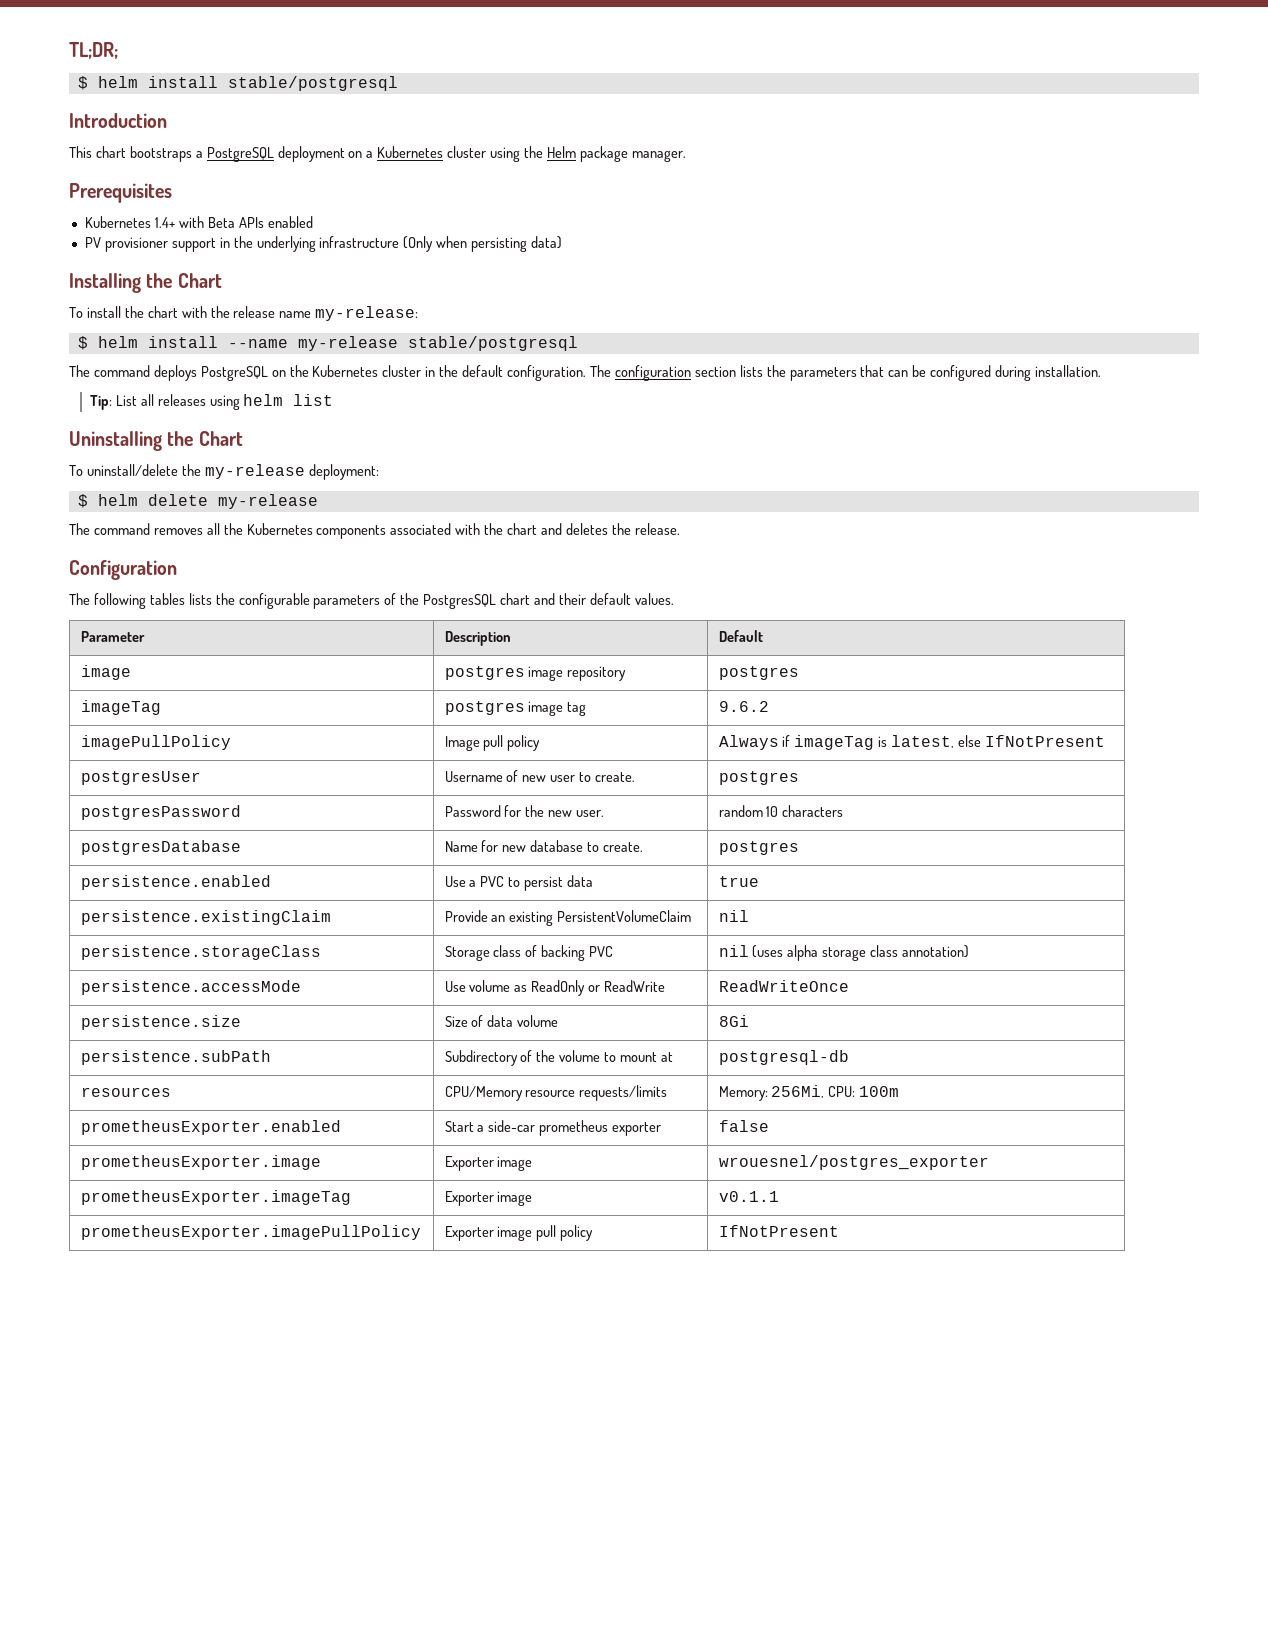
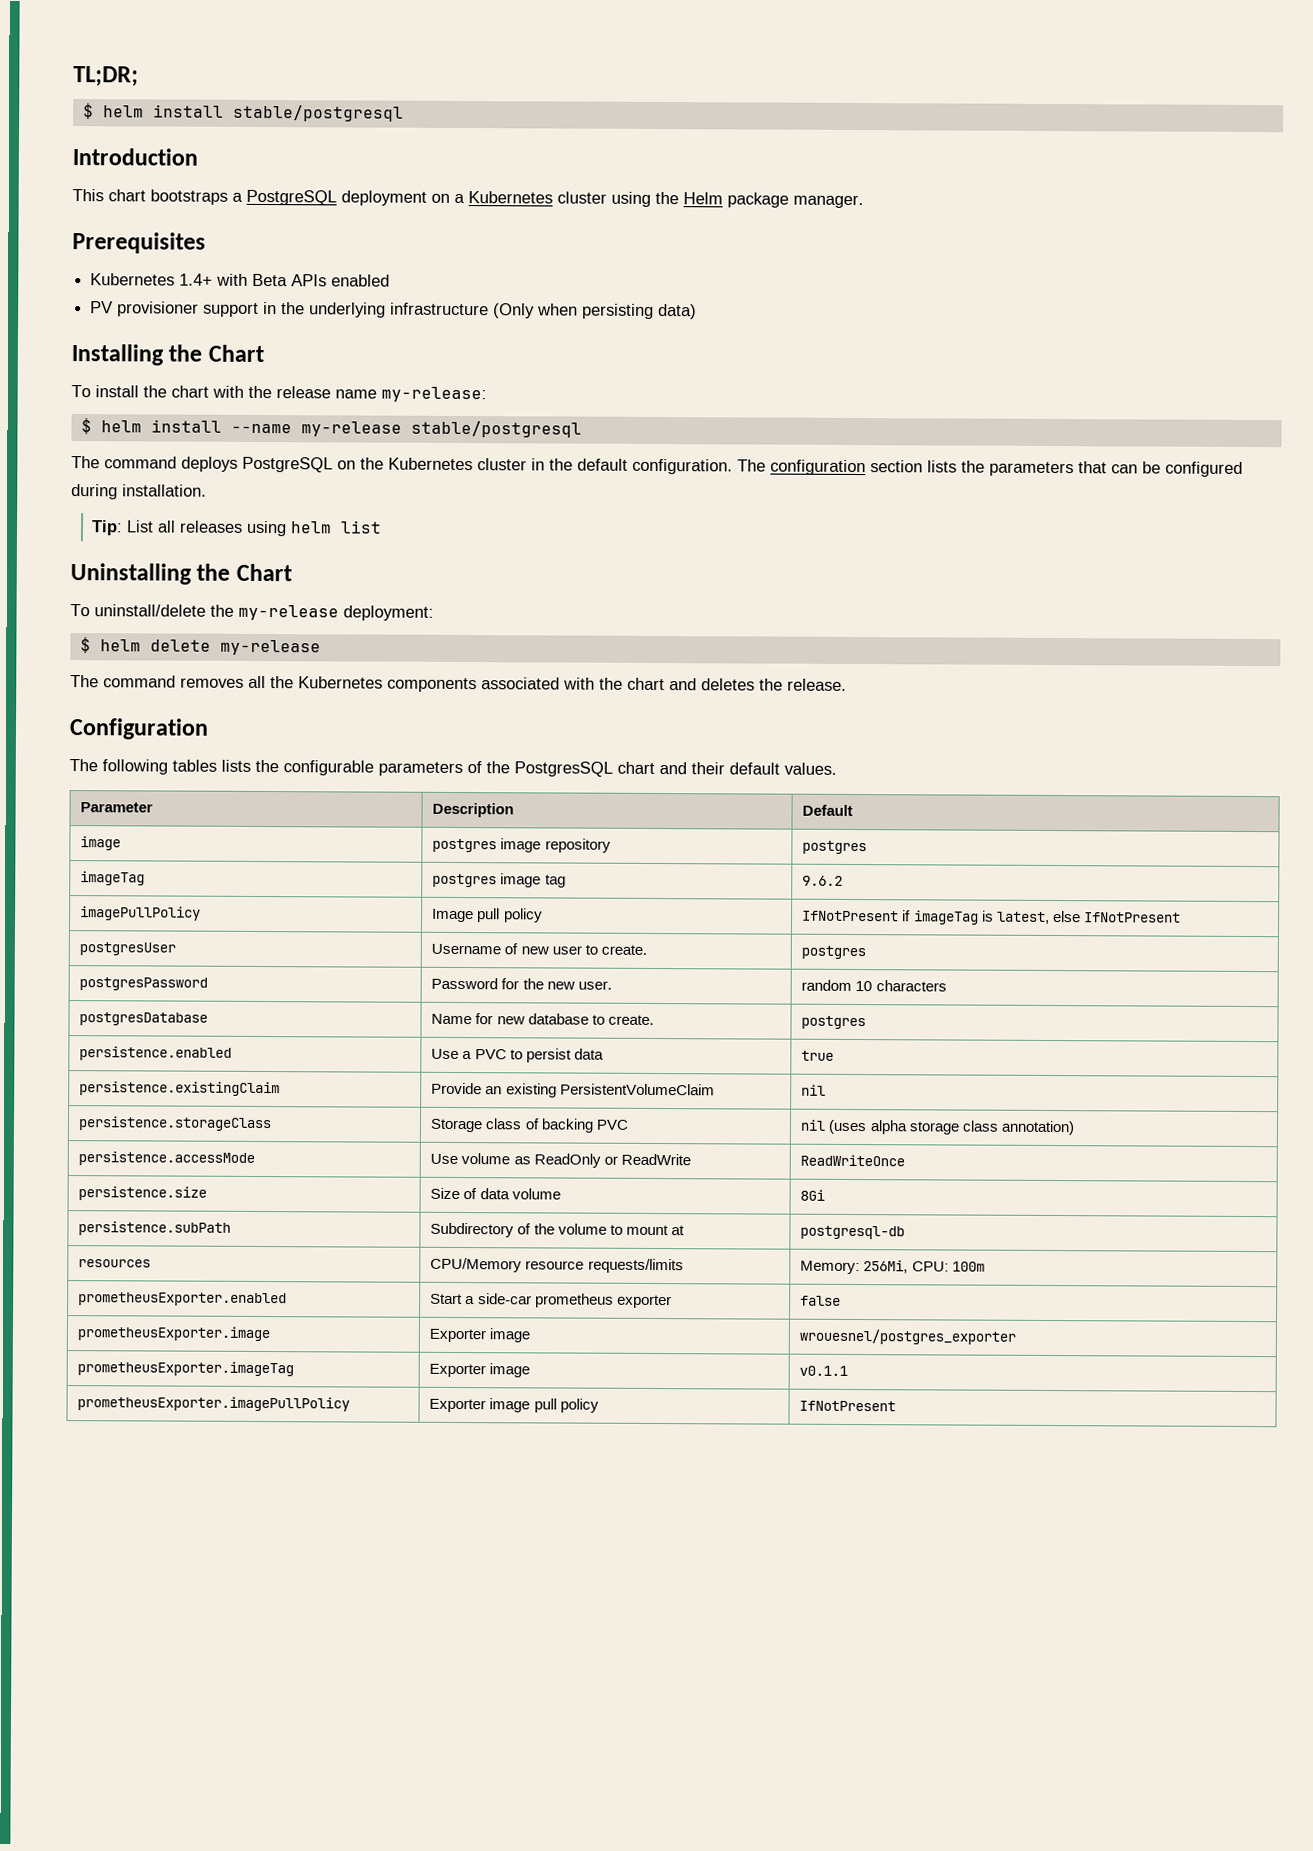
- imagePullPolicy | Image pull policy | Always if imageTag is latest, else IfNotPresent
+ imagePullPolicy | Image pull policy | IfNotPresent if imageTag is latest, else IfNotPresent

